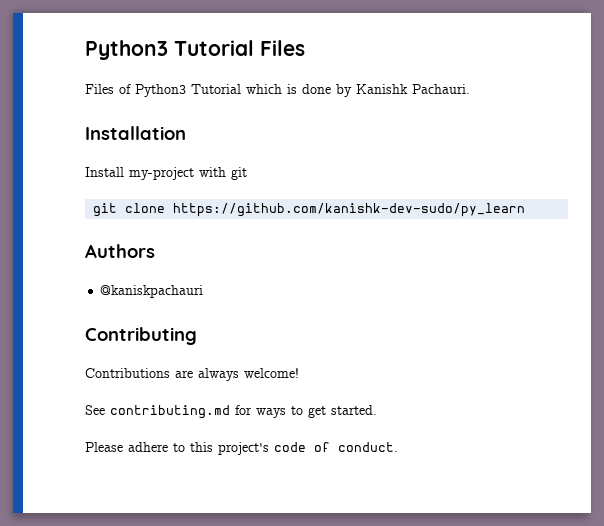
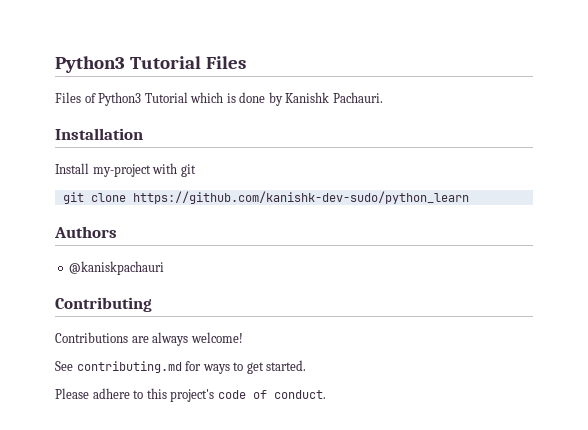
- git clone https://github.com/kanishk-dev-sudo/py_learn
+ git clone https://github.com/kanishk-dev-sudo/python_learn

